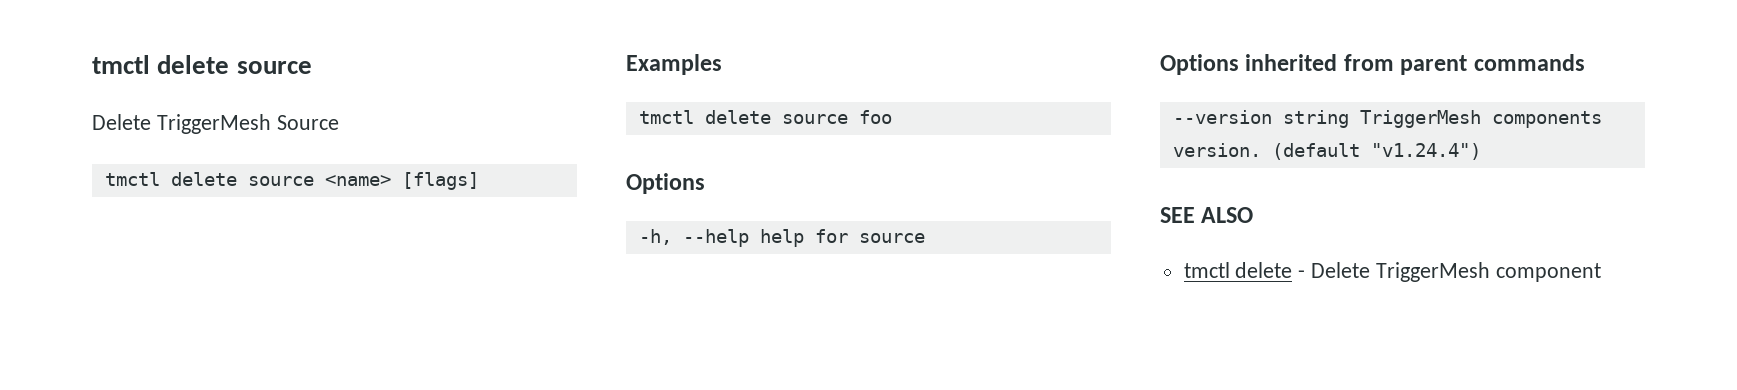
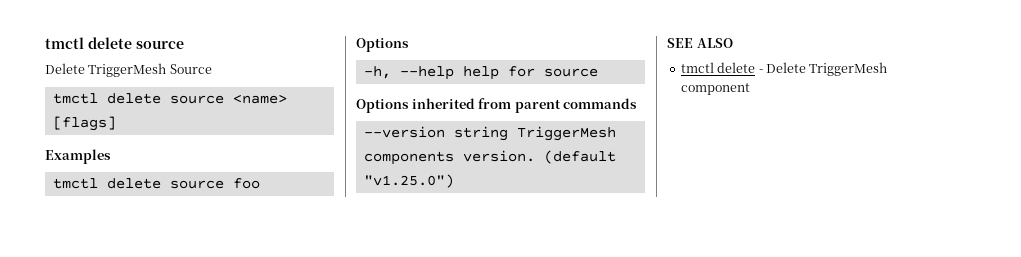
- (default "v1.24.4")
+ (default "v1.25.0")

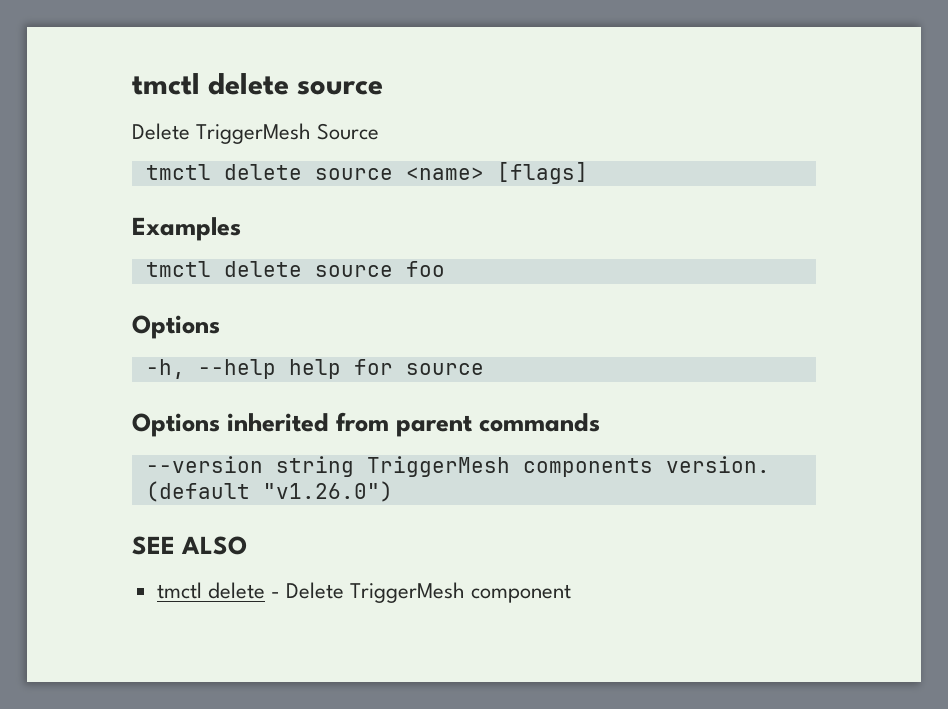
- (default "v1.25.0")
+ (default "v1.26.0")

